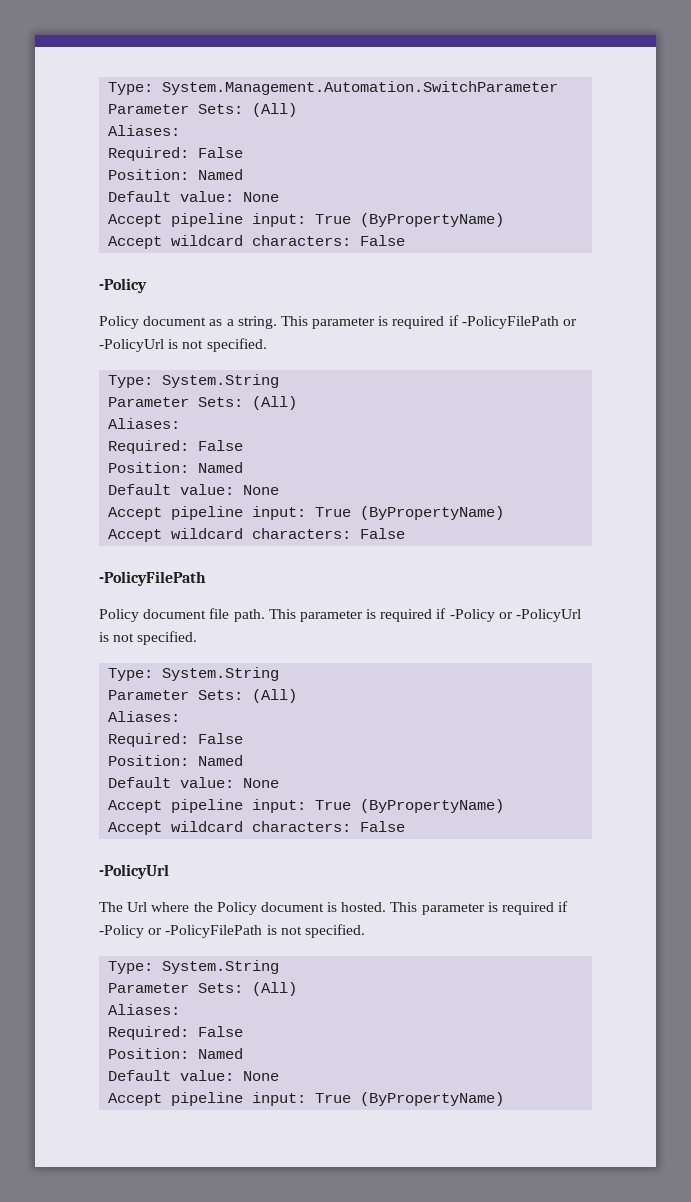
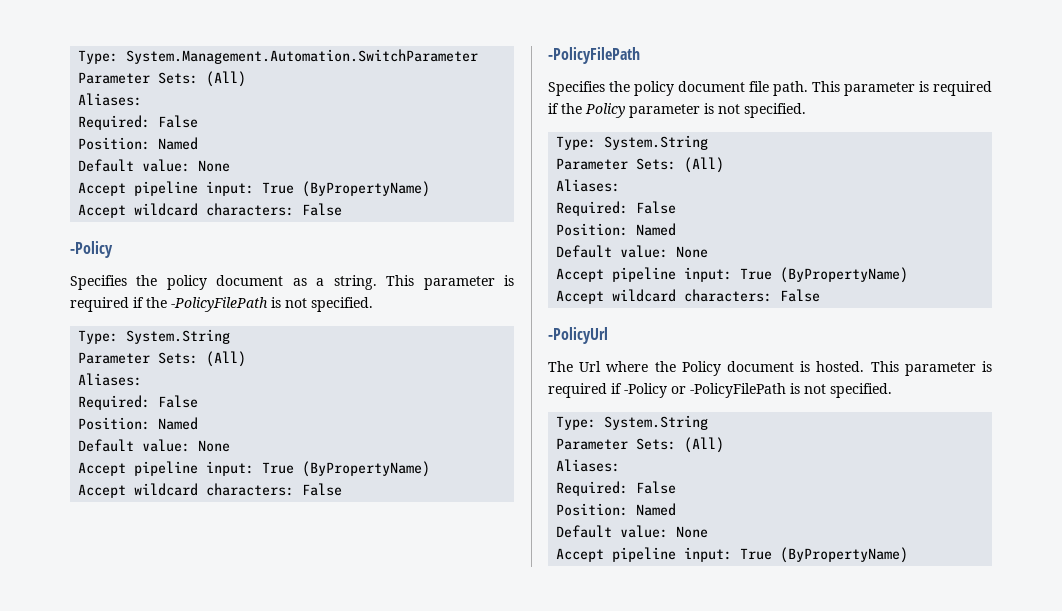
- Policy document as a string.
+ Specifies the policy document as a string.
- This parameter is required if -PolicyFilePath or -PolicyUrl is not specified.
+ This parameter is required if the -PolicyFilePath is not specified.
- Policy document file path.
+ Specifies the policy document file path.
- This parameter is required if -Policy or -PolicyUrl is not specified.
+ This parameter is required if the Policy parameter is not specified.

